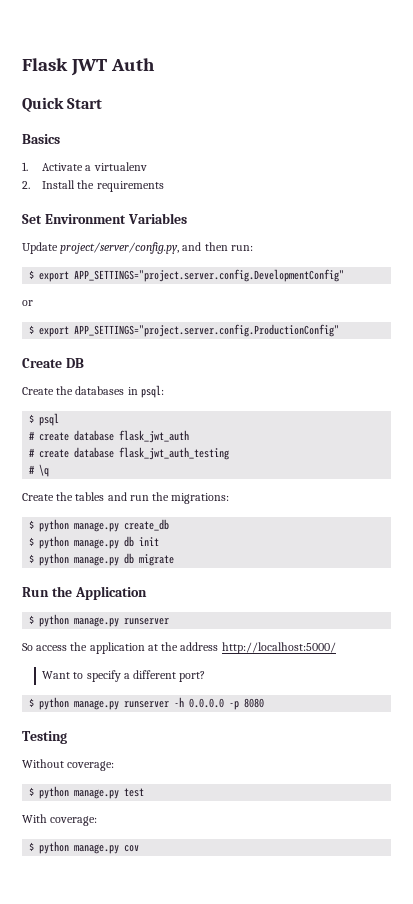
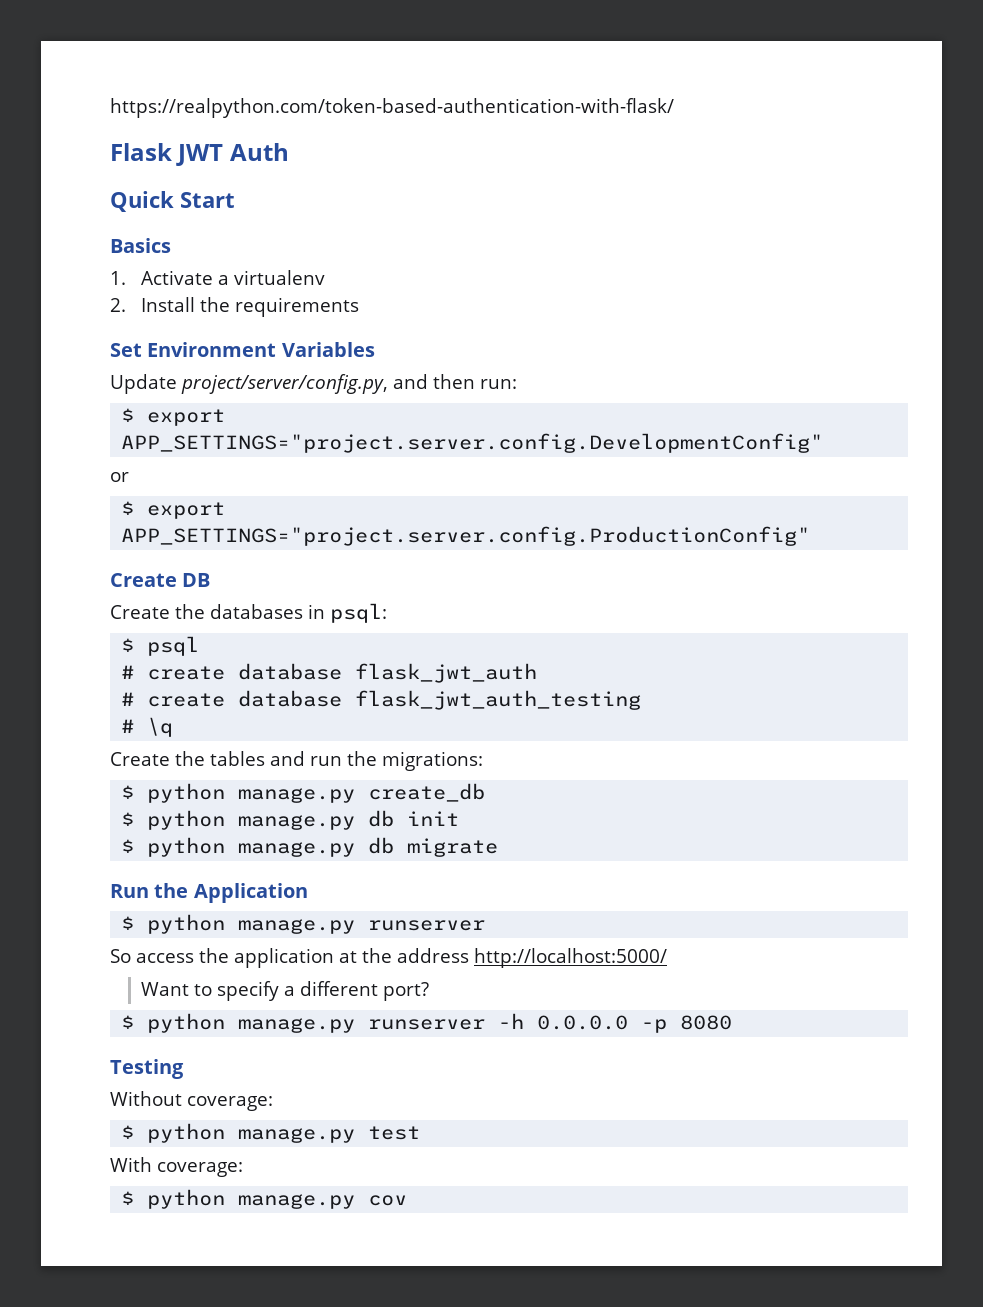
+ https://realpython.com/token-based-authentication-with-flask/

